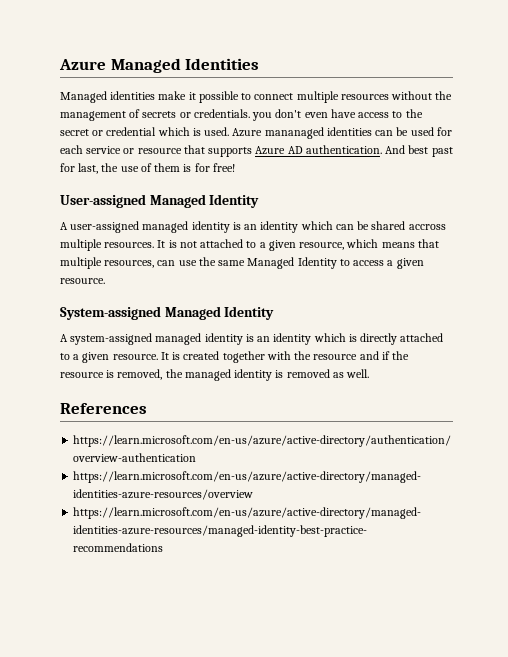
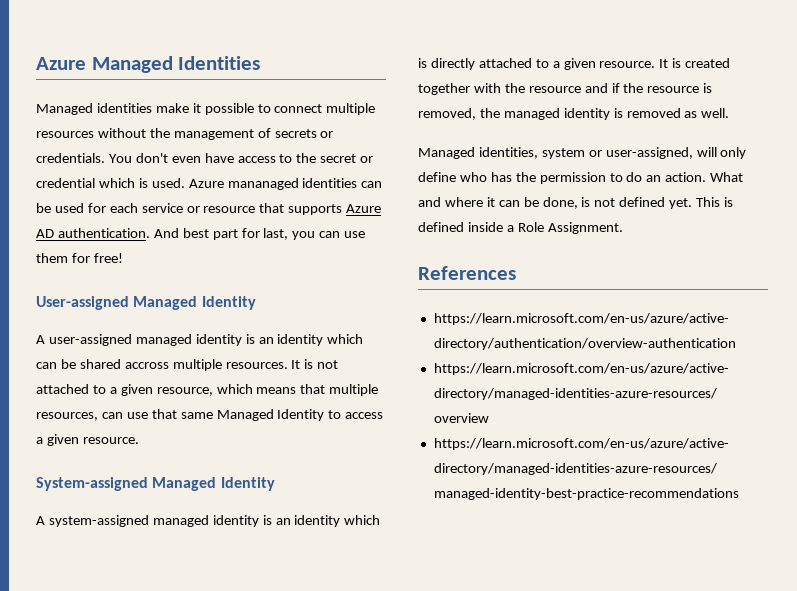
- Managed identities make it possible to connect multiple resources without the management of secrets or credentials. you don't even have access to the secret or credential which is used.
+ Managed identities make it possible to connect multiple resources without the management of secrets or credentials. You don't even have access to the secret or credential which is used.
- And best past for last, the use of them is for free!
+ And best part for last, you can use them for free!
- It is not attached to a given resource, which means that multiple resources, can use the same Managed Identity to access a given resource.
+ It is not attached to a given resource, which means that multiple resources, can use that same Managed Identity to access a given resource.
+ Managed identities, system or user-assigned, will only define who has the permission to do an action. What and where it can be done, is not defined yet. This is defined inside a Role Assignment.

